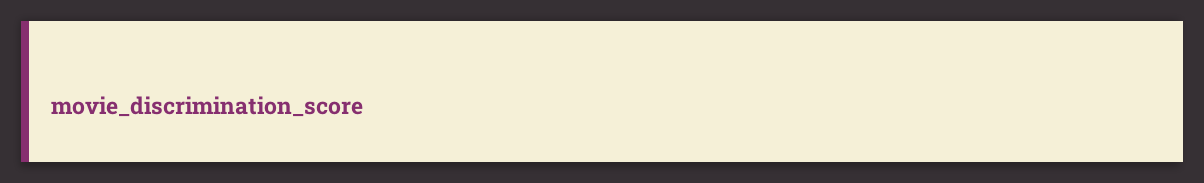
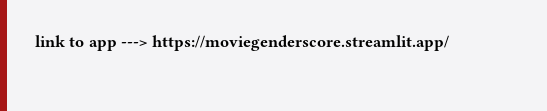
- movie_discrimination_score
+ link to app ---> https://moviegenderscore.streamlit.app/

